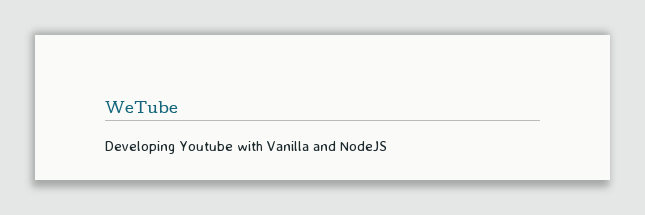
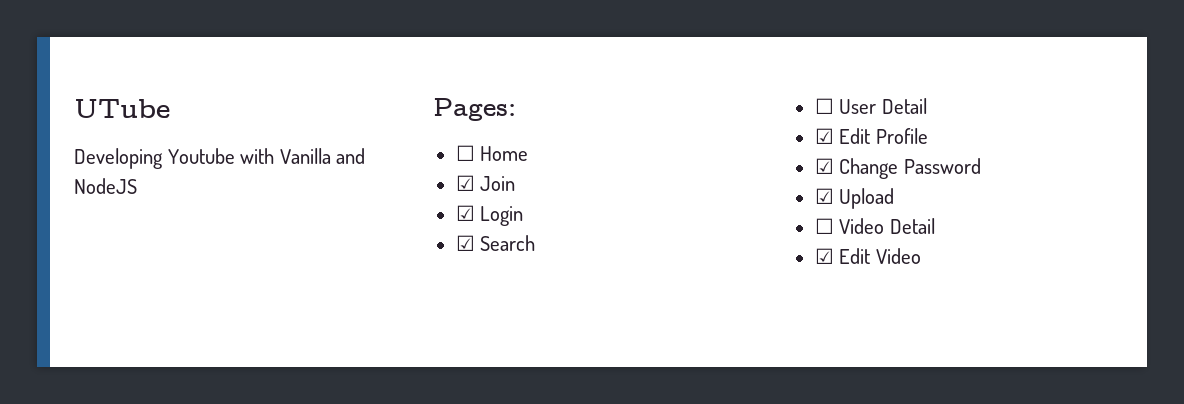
- WeTube
+ UTube
+ Pages:
+ ☐ Home
+ ☑ Join
+ ☑ Login
+ ☑ Search
+ ☐ User Detail
+ ☑ Edit Profile
+ ☑ Change Password
+ ☑ Upload
+ ☐ Video Detail
+ ☑ Edit Video

